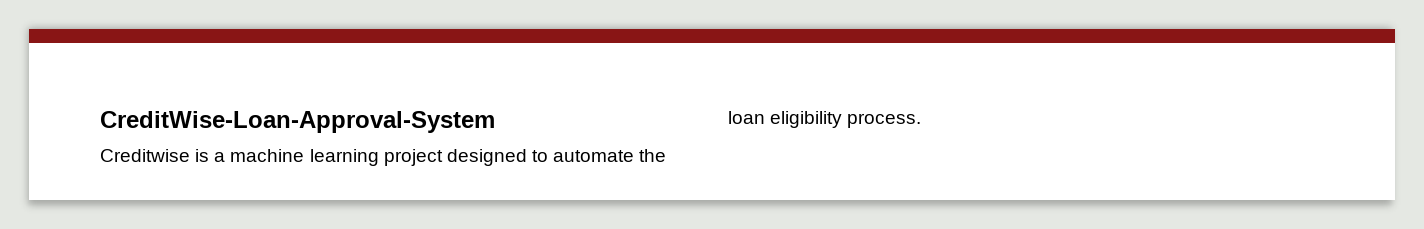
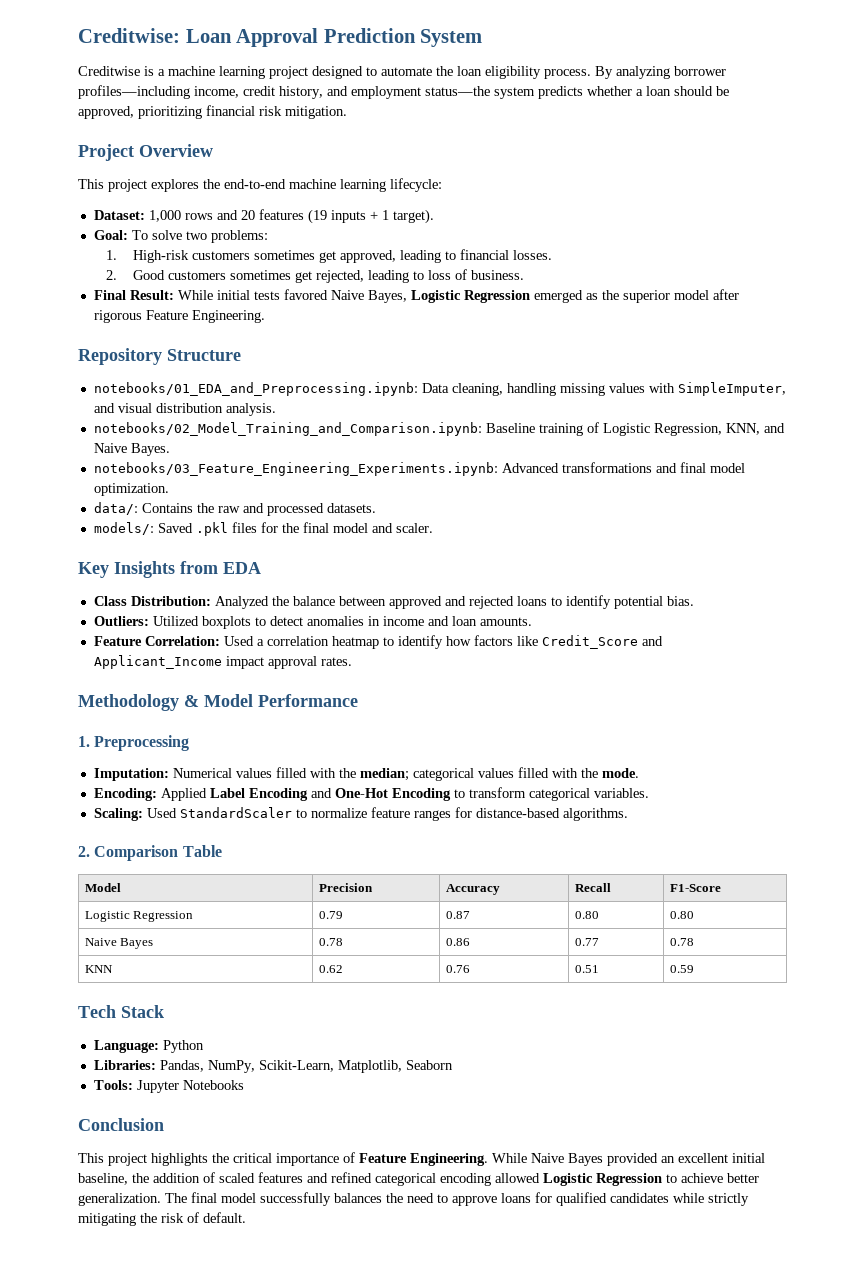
- CreditWise-Loan-Approval-System
+ Creditwise: Loan Approval Prediction System
+ By analyzing borrower profiles—including income, credit history, and employment status—the system predicts whether a loan should be approved, prioritizing financial risk mitigation.
+ Project Overview
+ This project explores the end-to-end machine learning lifecycle:
+ Dataset: 1,000 rows and 20 features (19 inputs + 1 target).
+ Goal: To solve two problems:
+ 1. High-risk customers sometimes get approved, leading to financial losses.
+ 2. Good customers sometimes get rejected, leading to loss of business.
+ Final Result: While initial tests favored Naive Bayes, Logistic Regression emerged as the superior model after rigorous Feature Engineering.
+ Repository Structure
+ notebooks/01_EDA_and_Preprocessing.ipynb: Data cleaning, handling missing values with SimpleImputer, and visual distribution analysis.
+ notebooks/02_Model_Training_and_Comparison.ipynb: Baseline training of Logistic Regression, KNN, and Naive Bayes.
+ notebooks/03_Feature_Engineering_Experiments.ipynb: Advanced transformations and final model optimization.
+ data/: Contains the raw and processed datasets.
+ models/: Saved .pkl files for the final model and scaler.
+ Key Insights from EDA
+ Class Distribution: Analyzed the balance between approved and rejected loans to identify potential bias.
+ Outliers: Utilized boxplots to detect anomalies in income and loan amounts.
+ Feature Correlation: Used a correlation heatmap to identify how factors like Credit_Score and Applicant_Income impact approval rates.
+ Methodology & Model Performance
+ 1. Preprocessing
+ Imputation: Numerical values filled with the median; categorical values filled with the mode.
+ Encoding: Applied Label Encoding and One-Hot Encoding to transform categorical variables.
+ Scaling: Used StandardScaler to normalize feature ranges for distance-based algorithms.
+ 2. Comparison Table
+ Model | Precision | Accuracy | Recall | F1-Score
+ Logistic Regression | 0.79 | 0.87 | 0.80 | 0.80
+ Naive Bayes | 0.78 | 0.86 | 0.77 | 0.78
+ KNN | 0.62 | 0.76 | 0.51 | 0.59
+ Tech Stack
+ Language: Python
+ Libraries: Pandas, NumPy, Scikit-Learn, Matplotlib, Seaborn
+ Tools: Jupyter Notebooks
+ Conclusion
+ This project highlights the critical importance of Feature Engineering. While Naive Bayes provided an excellent initial baseline, the addition of scaled features and refined categorical encoding allowed Logistic Regression to achieve better generalization. The final model successfully balances the need to approve loans for qualified candidates while strictly mitigating the risk of default.

